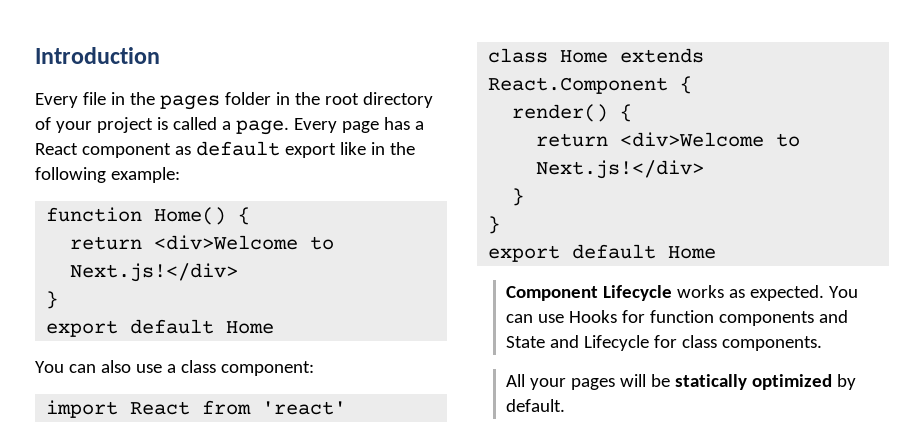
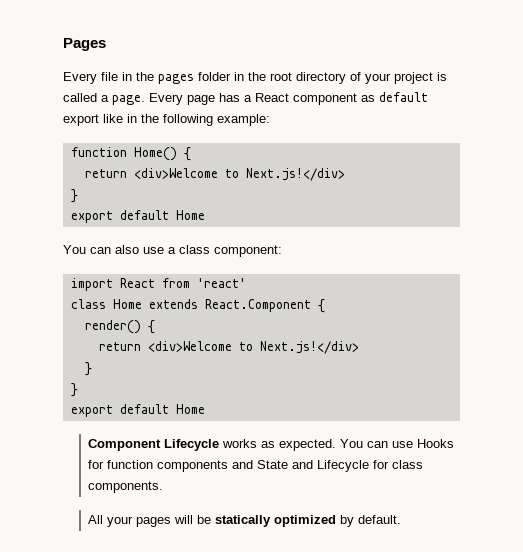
- Introduction
+ Pages

